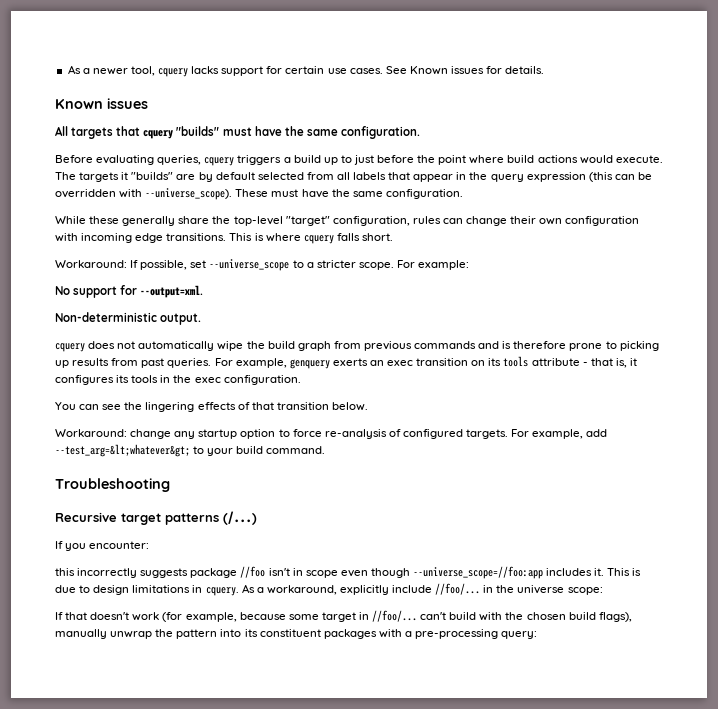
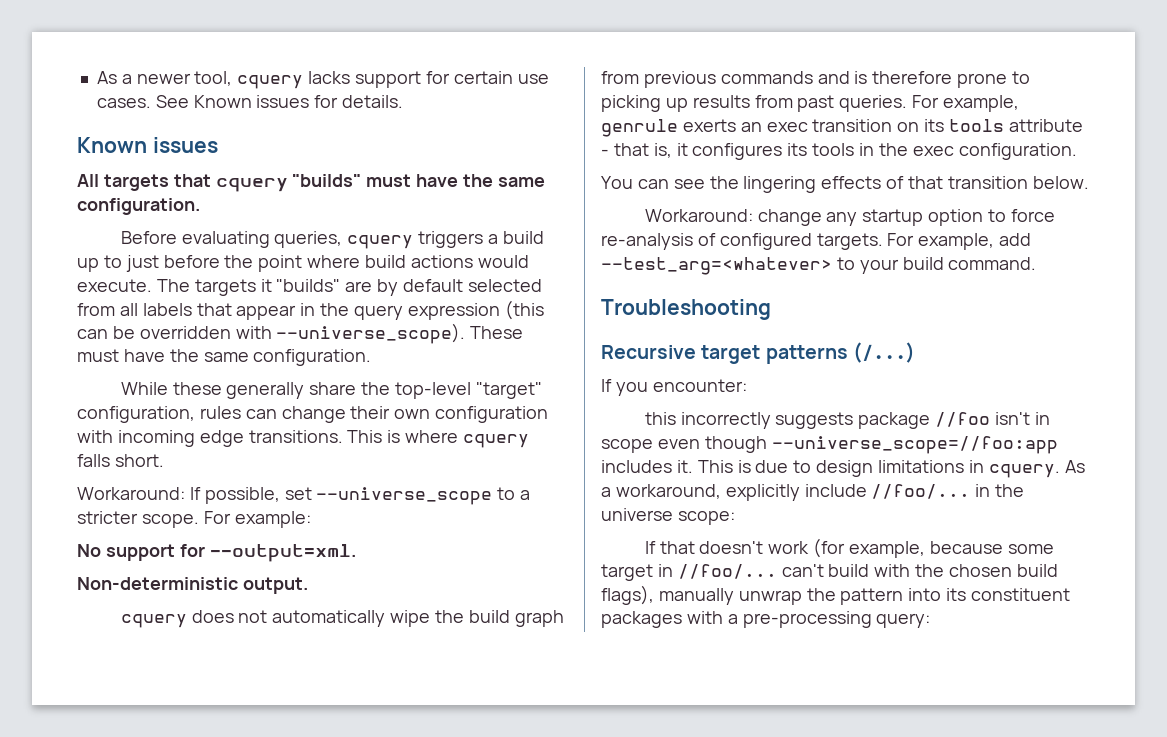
- For example, genquery exerts an exec transition on its tools attribute - that is, it configures its tools in the exec configuration.
+ For example, genrule exerts an exec transition on its tools attribute - that is, it configures its tools in the exec configuration.
- For example, add --test_arg=&lt;whatever&gt; to your build command.
+ For example, add --test_arg=<whatever> to your build command.

